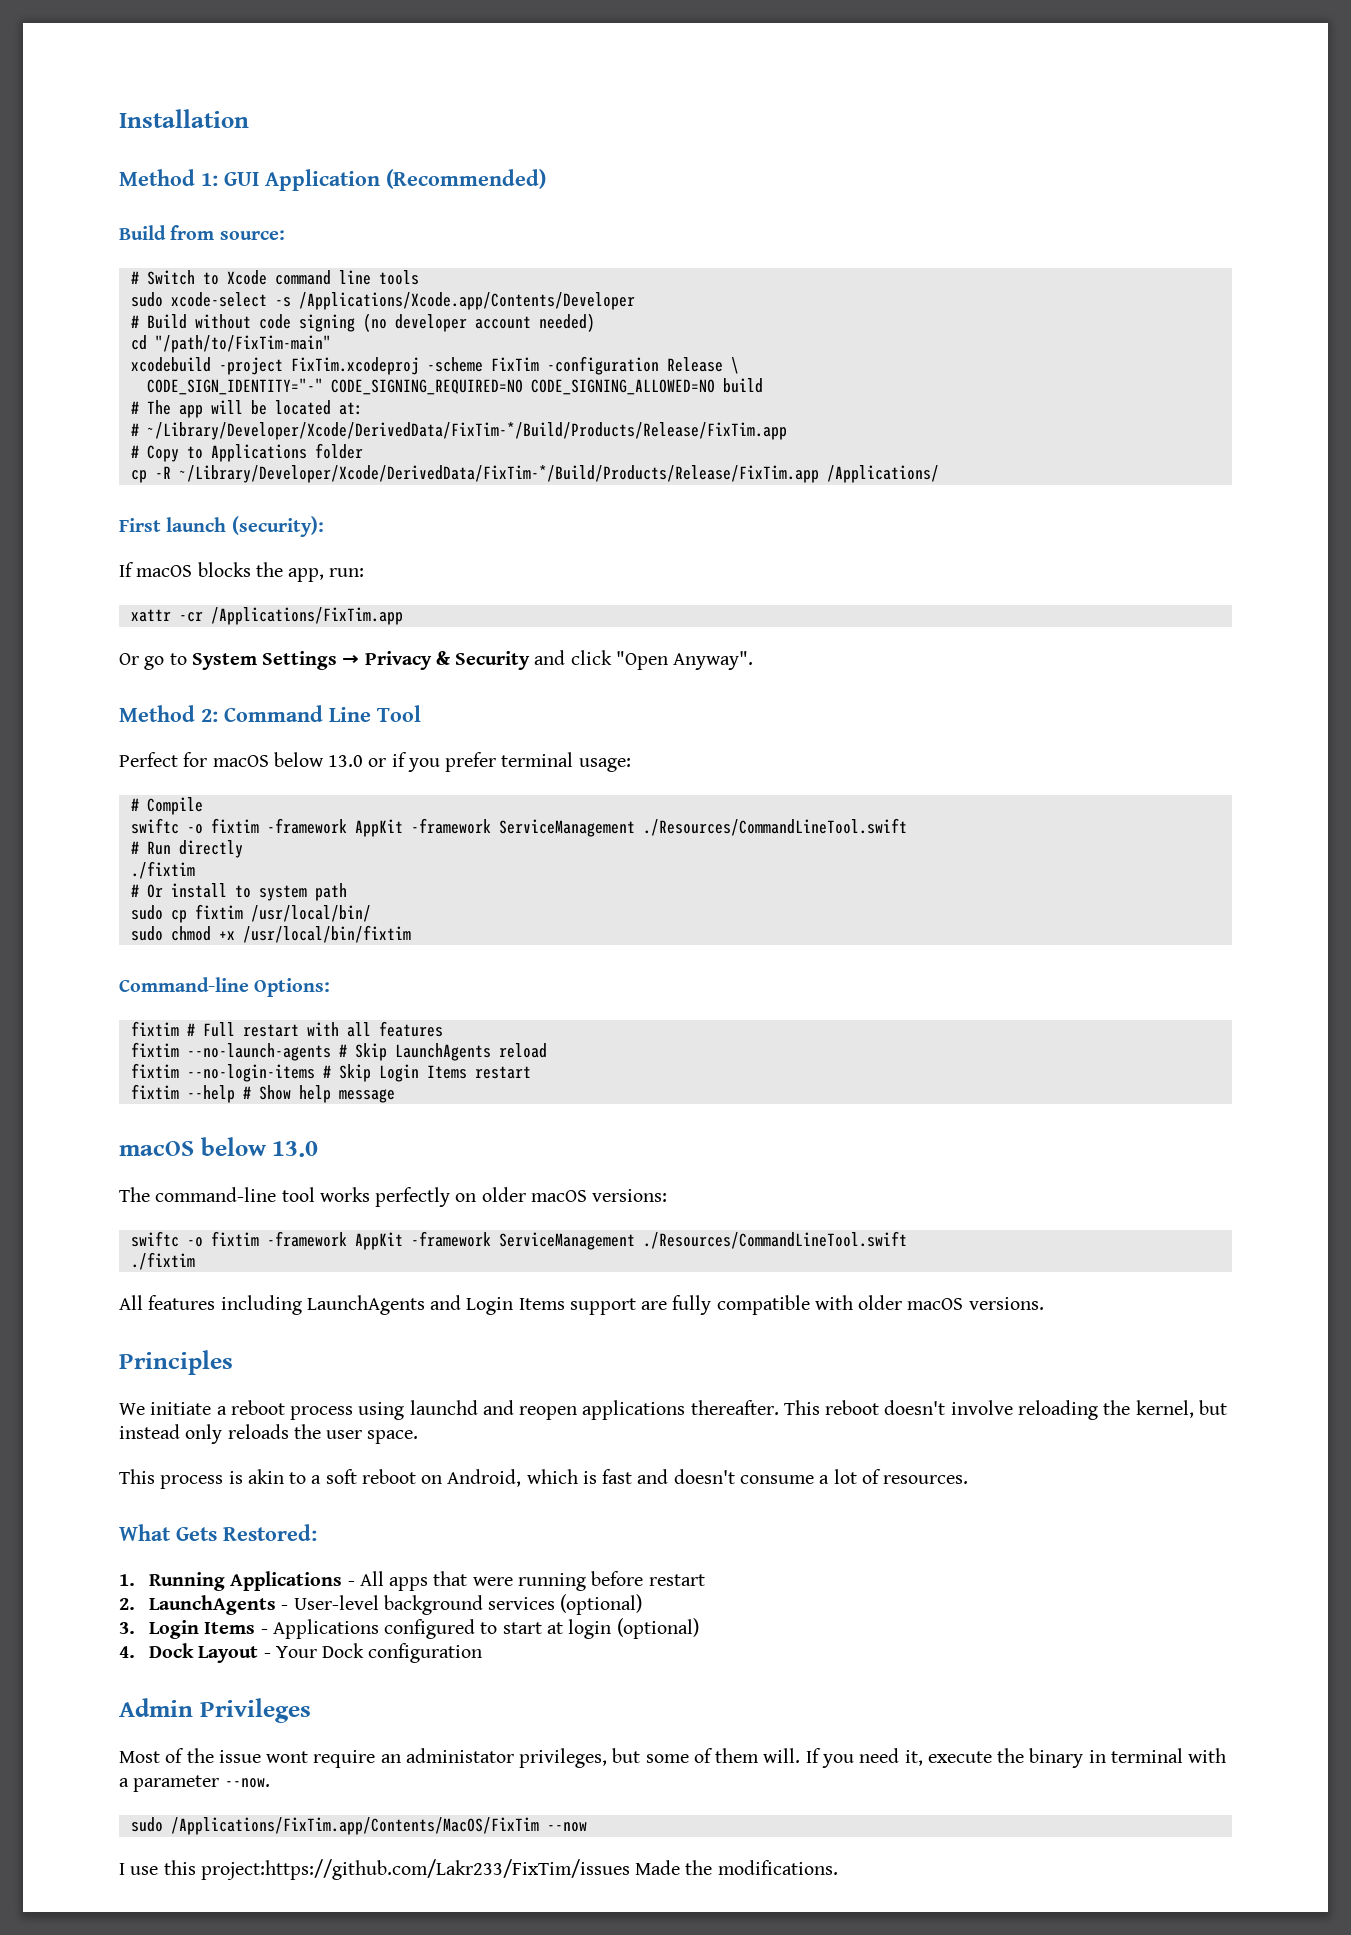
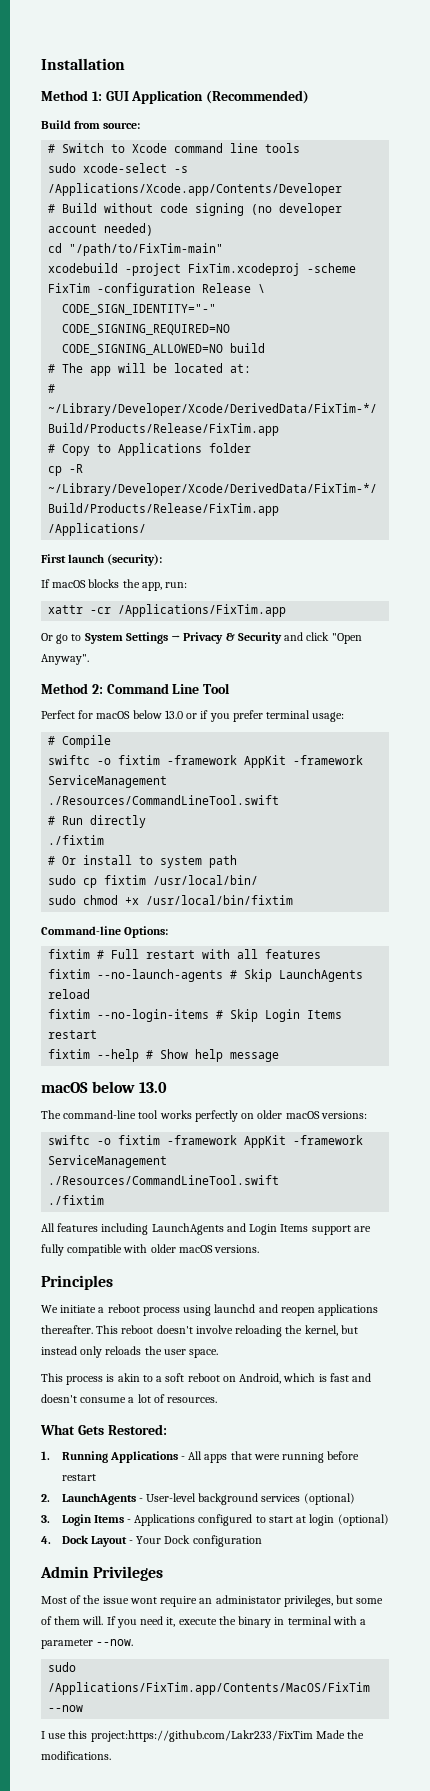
- I use this project:https://github.com/Lakr233/FixTim/issues Made the modifications.
+ I use this project:https://github.com/Lakr233/FixTim Made the modifications.

